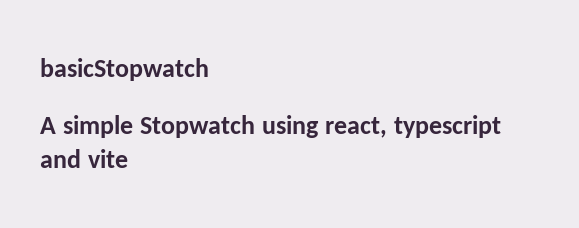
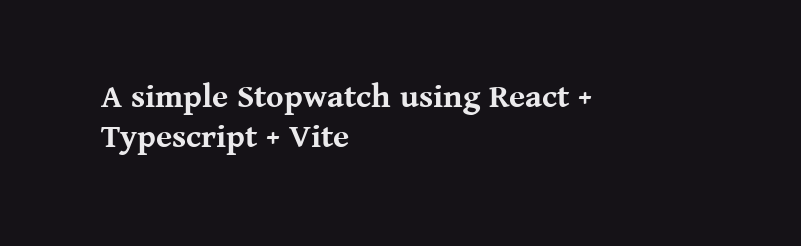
- basicStopwatch
- A simple Stopwatch using react, typescript and vite
+ A simple Stopwatch using React + Typescript + Vite

